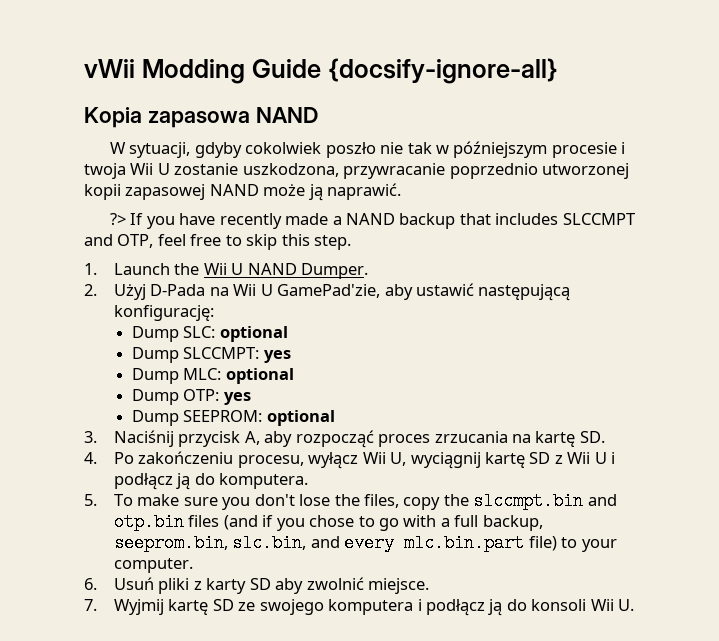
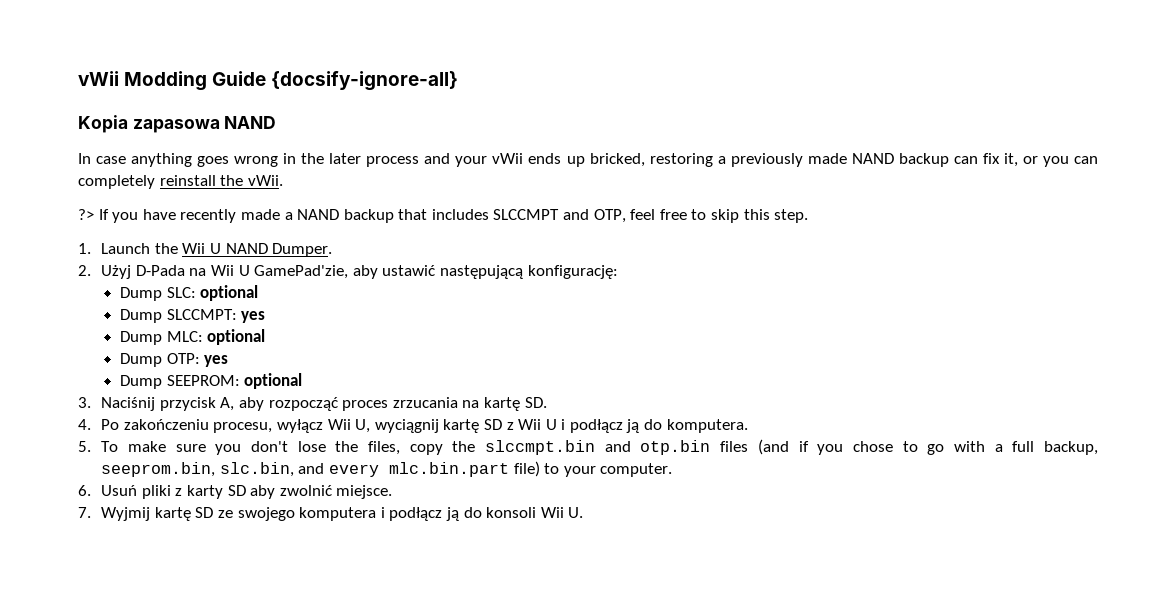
- W sytuacji, gdyby cokolwiek poszło nie tak w późniejszym procesie i twoja Wii U zostanie uszkodzona, przywracanie poprzednio utworzonej kopii zapasowej NAND może ją naprawić.
+ In case anything goes wrong in the later process and your vWii ends up bricked, restoring a previously made NAND backup can fix it, or you can completely reinstall the vWii.

